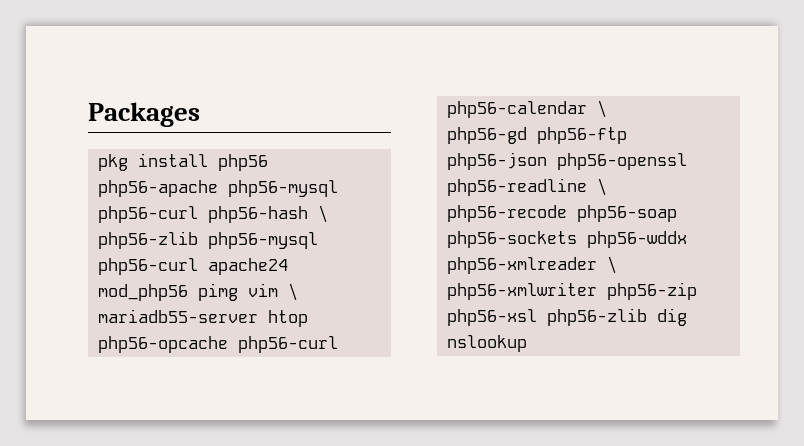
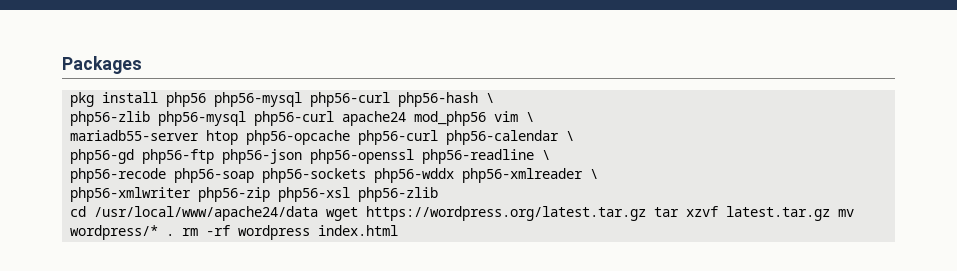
- pkg install php56 php56-apache php56-mysql php56-curl php56-hash \
+ pkg install php56 php56-mysql php56-curl php56-hash \
- php56-zlib php56-mysql php56-curl apache24 mod_php56 pimg vim \
+ php56-zlib php56-mysql php56-curl apache24 mod_php56 vim \
- php56-xmlwriter php56-zip php56-xsl php56-zlib dig nslookup
+ php56-xmlwriter php56-zip php56-xsl php56-zlib
+ cd /usr/local/www/apache24/data wget https://wordpress.org/latest.tar.gz tar xzvf latest.tar.gz mv wordpress/* . rm -rf wordpress index.html

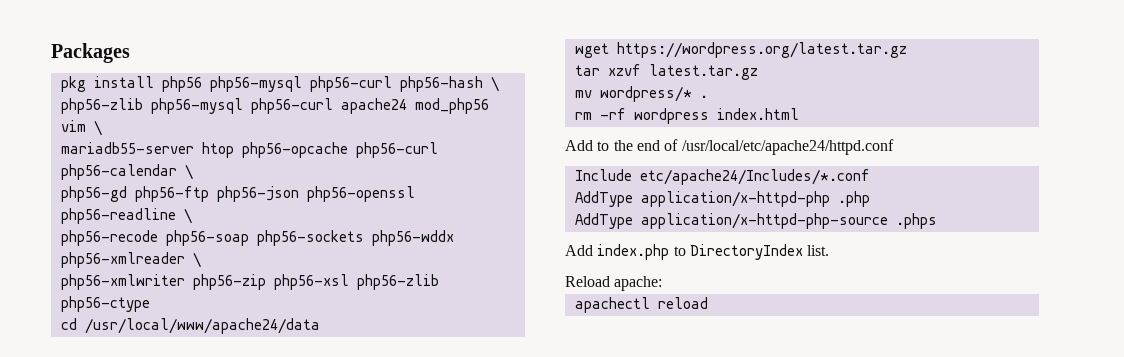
- php56-xmlwriter php56-zip php56-xsl php56-zlib
+ php56-xmlwriter php56-zip php56-xsl php56-zlib php56-ctype
- cd /usr/local/www/apache24/data wget https://wordpress.org/latest.tar.gz tar xzvf latest.tar.gz mv wordpress/* . rm -rf wordpress index.html
+ cd /usr/local/www/apache24/data
+ wget https://wordpress.org/latest.tar.gz
+ tar xzvf latest.tar.gz
+ mv wordpress/* .
+ rm -rf wordpress index.html
+ Add to the end of /usr/local/etc/apache24/httpd.conf
+ Include etc/apache24/Includes/*.conf
+ AddType application/x-httpd-php .php
+ AddType application/x-httpd-php-source .phps
+ Add index.php to DirectoryIndex list.
+ Reload apache:
+ apachectl reload

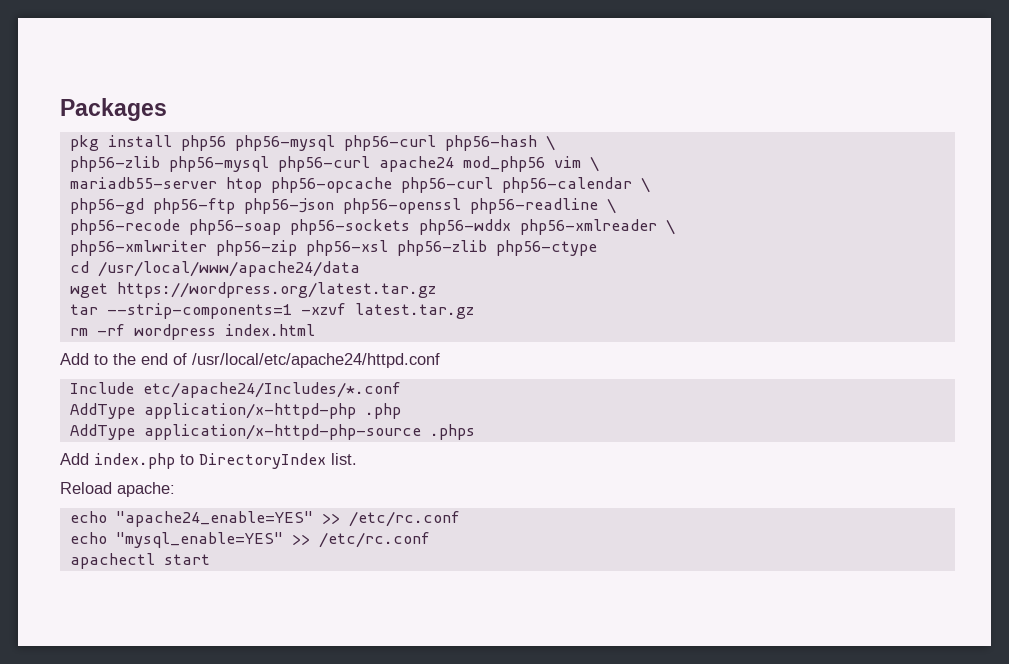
- tar xzvf latest.tar.gz
+ tar --strip-components=1 -xzvf latest.tar.gz
- mv wordpress/* .
+ echo "apache24_enable=YES" >> /etc/rc.conf
+ echo "mysql_enable=YES" >> /etc/rc.conf
- apachectl reload
+ apachectl start

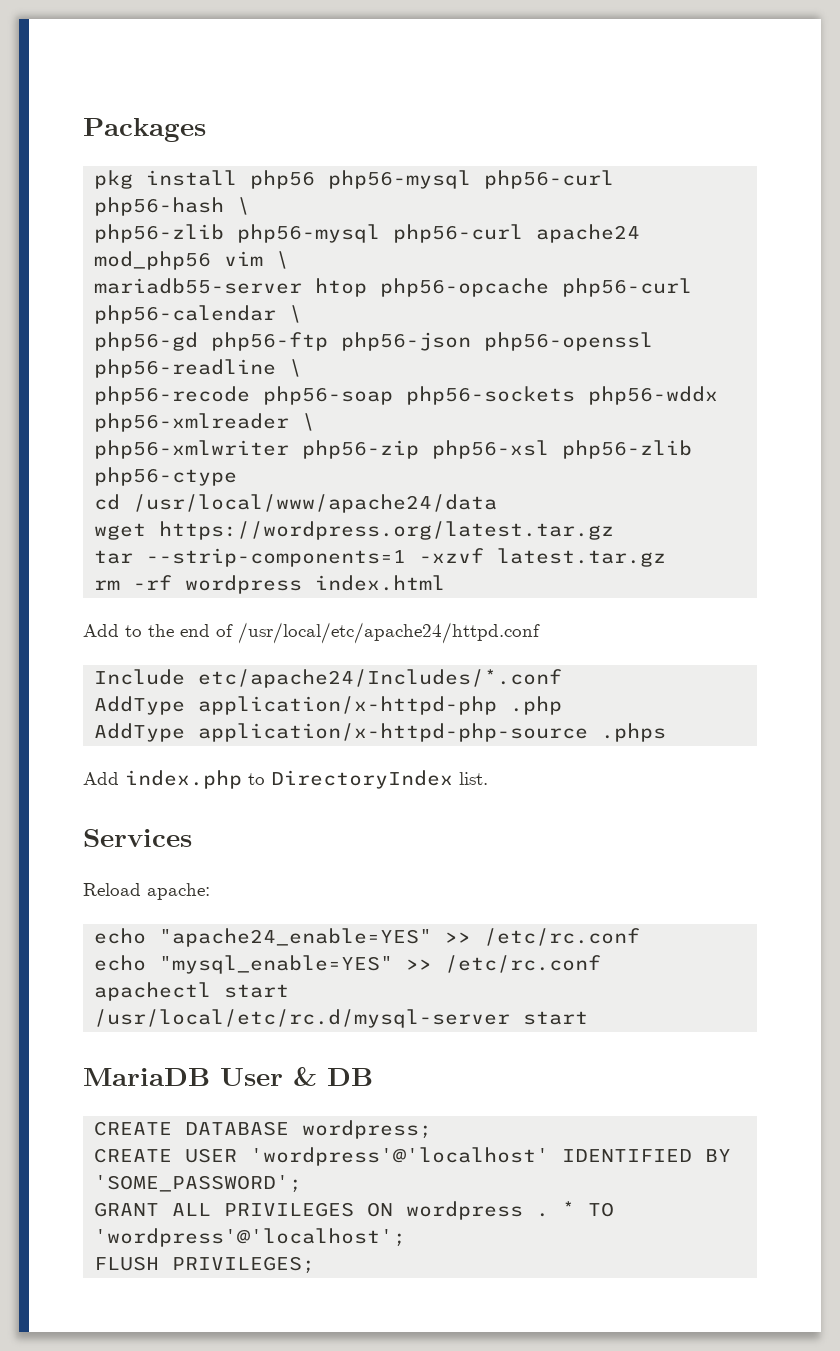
+ Services
+ /usr/local/etc/rc.d/mysql-server start
+ MariaDB User & DB
+ CREATE DATABASE wordpress;
+ CREATE USER 'wordpress'@'localhost' IDENTIFIED BY 'SOME_PASSWORD';
+ GRANT ALL PRIVILEGES ON wordpress . * TO 'wordpress'@'localhost';
+ FLUSH PRIVILEGES;

